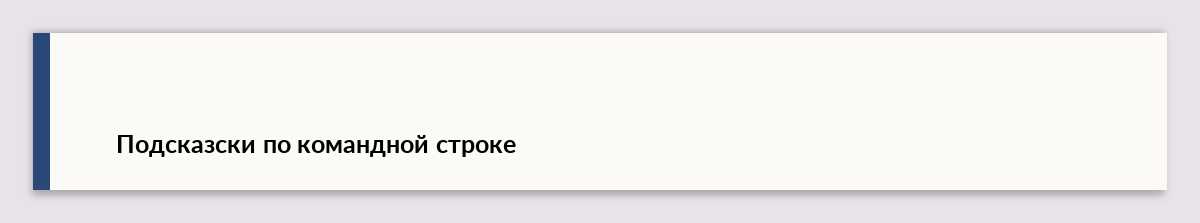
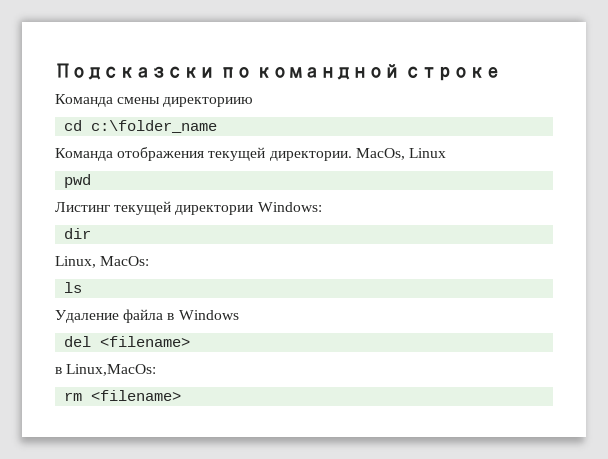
+ Команда смены директориию
+ cd c:\folder_name
+ Команда отображения текущей директории. MacOs, Linux
+ pwd
+ Листинг текущей директории Windows:
+ dir
+ Linux, MacOs:
+ ls
+ Удаление файла в Windows
+ del <filename>
+ в Linux,MacOs:
+ rm <filename>

